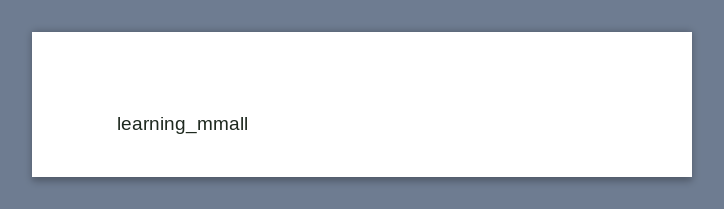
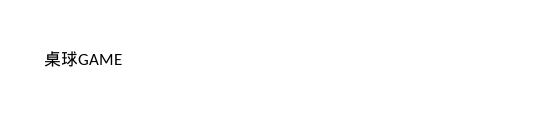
- learning_mmall
+ 桌球GAME

